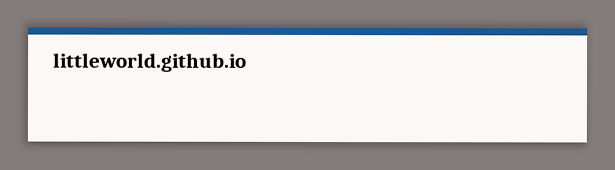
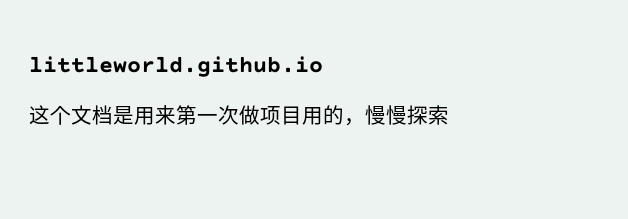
+ 这个文档是用来第一次做项目用的，慢慢探索

